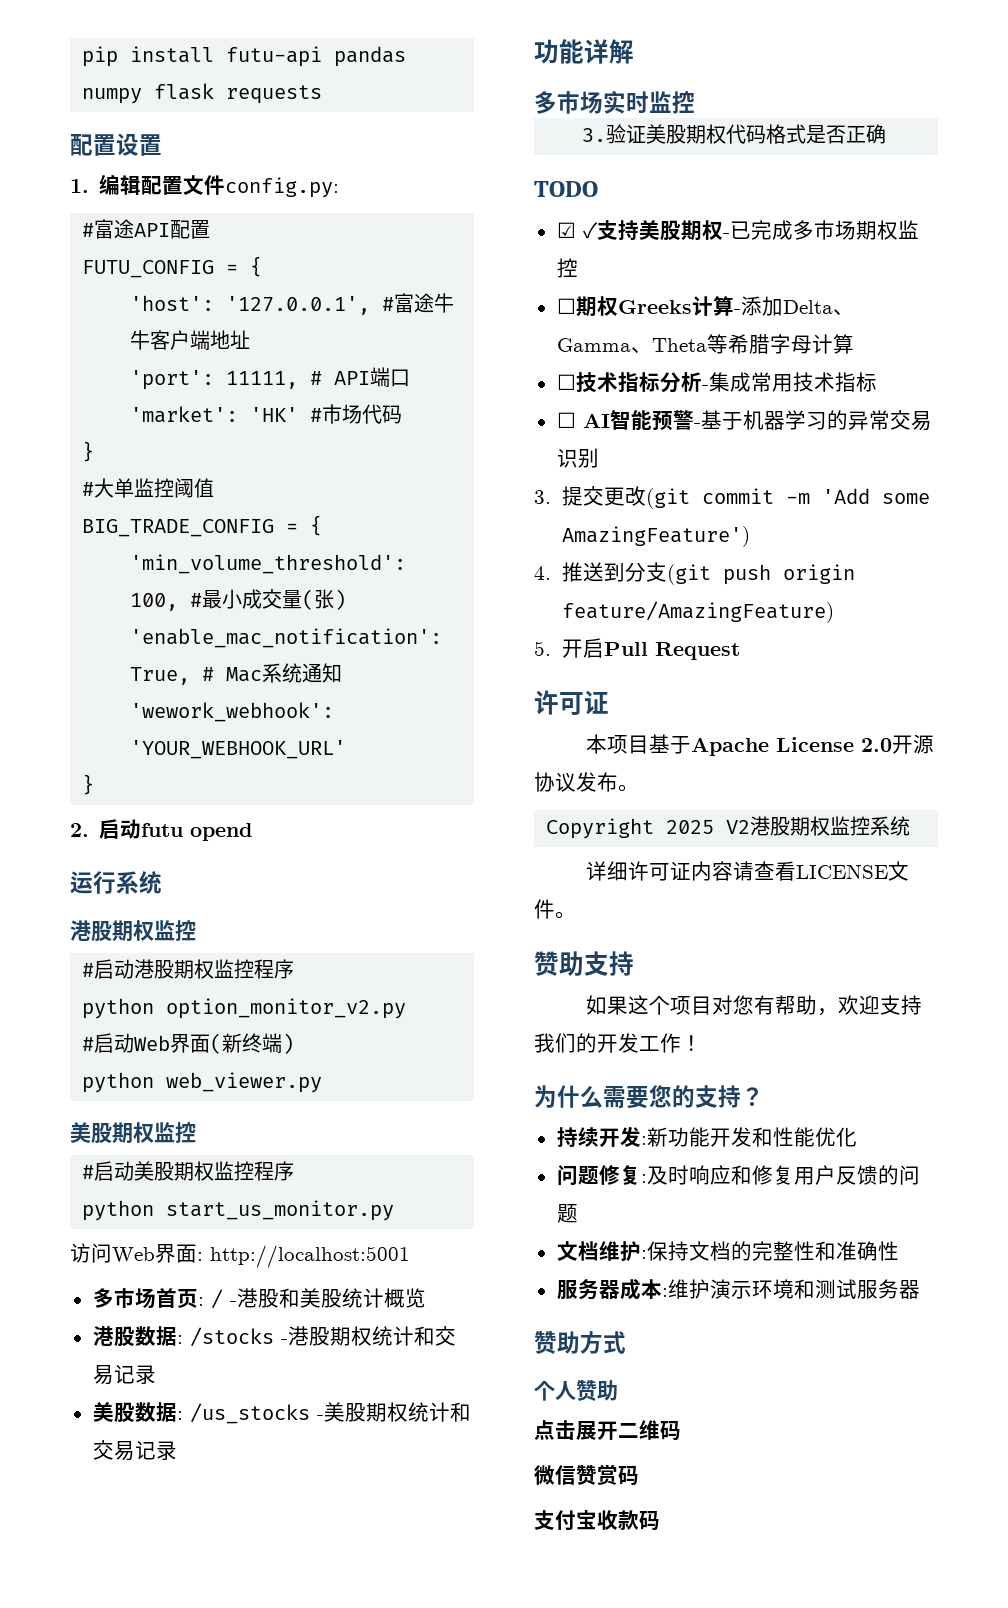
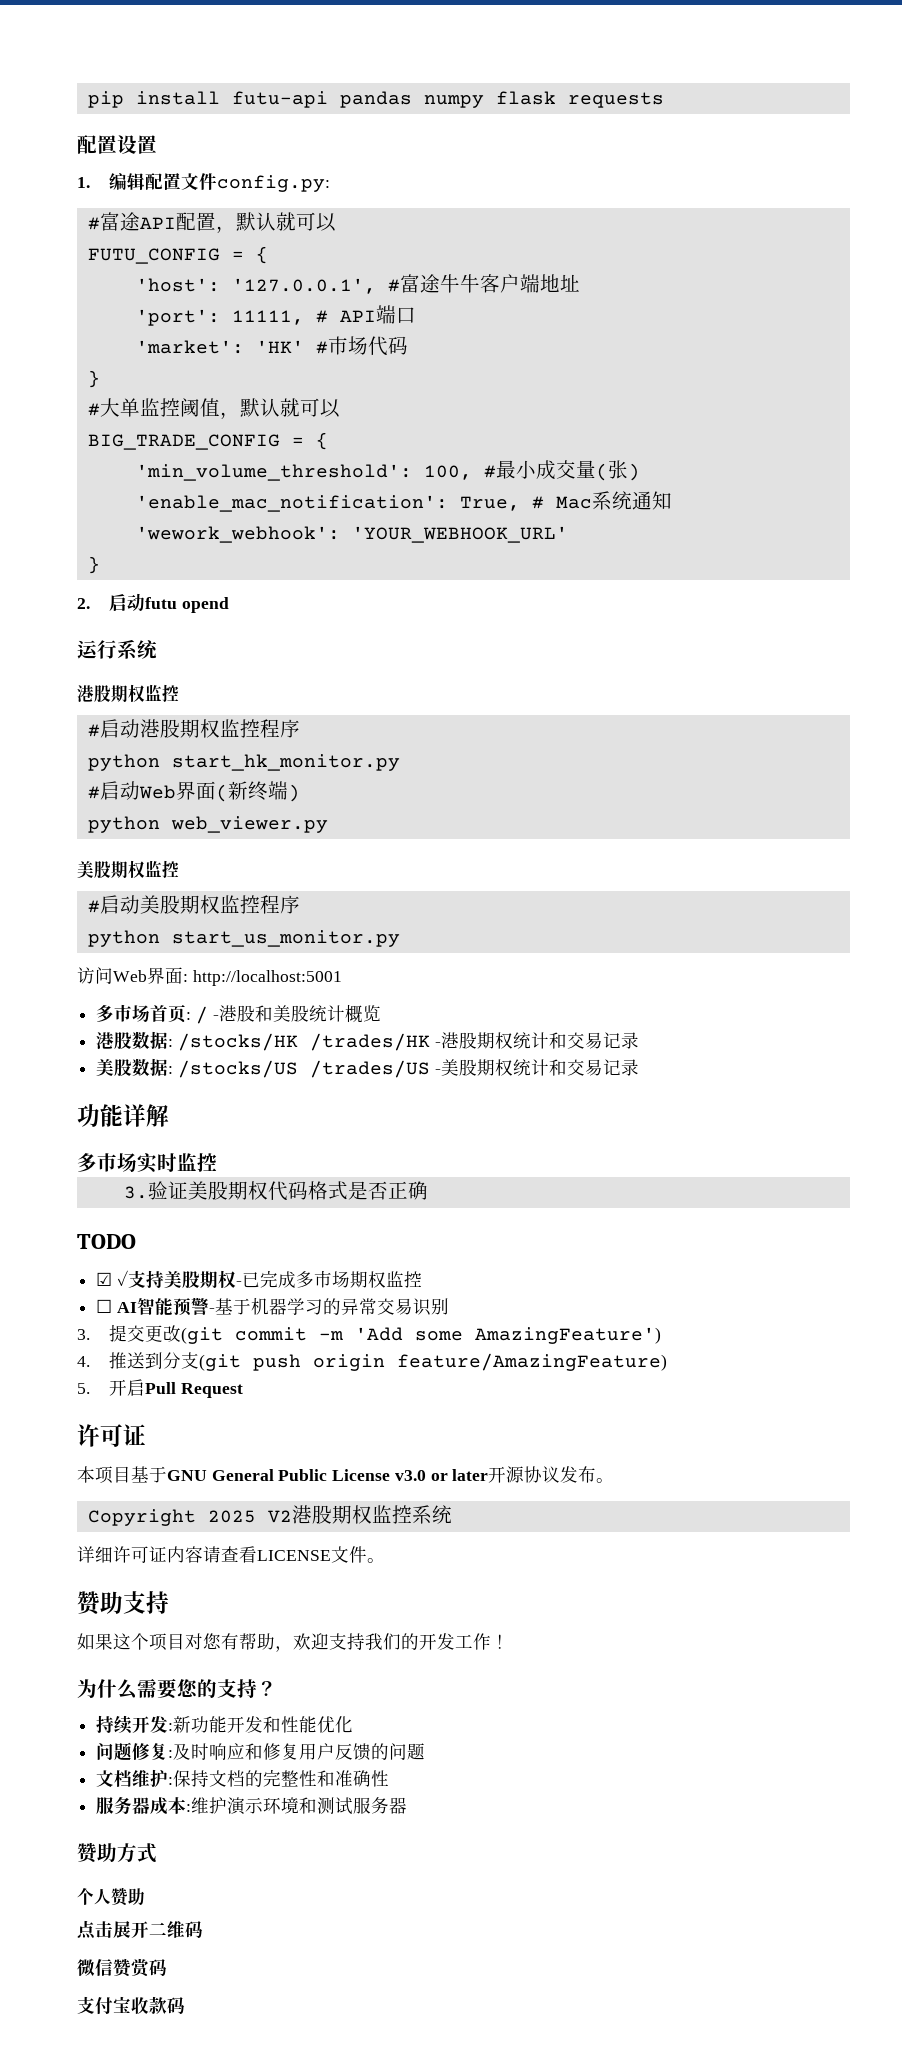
- #富途API配置
+ #富途API配置，默认就可以
- #大单监控阈值
+ #大单监控阈值，默认就可以
- python option_monitor_v2.py
+ python start_hk_monitor.py
- 港股数据: /stocks -港股期权统计和交易记录
+ 港股数据: /stocks/HK /trades/HK -港股期权统计和交易记录
- 美股数据: /us_stocks -美股期权统计和交易记录
+ 美股数据: /stocks/US /trades/US -美股期权统计和交易记录
- ☐期权Greeks计算-添加Delta、Gamma、Theta等希腊字母计算
- ☐技术指标分析-集成常用技术指标
- 本项目基于Apache License 2.0开源协议发布。
+ 本项目基于GNU General Public License v3.0 or later开源协议发布。

